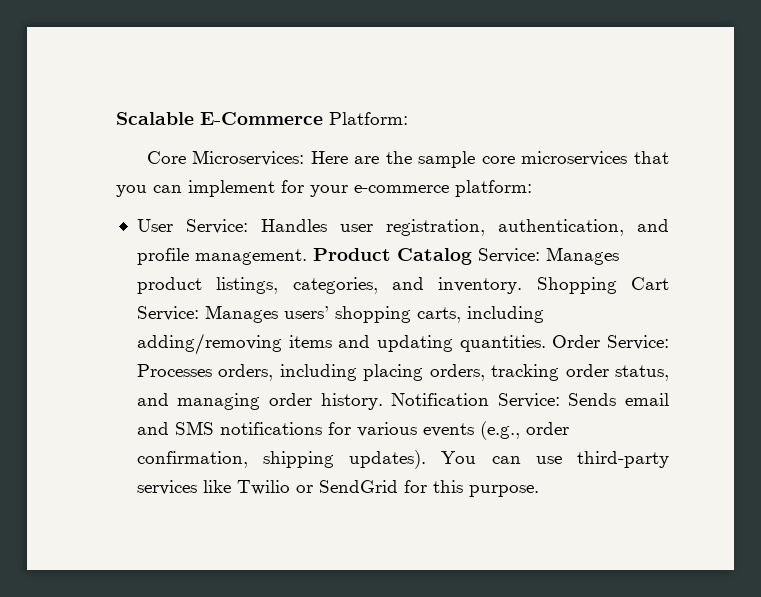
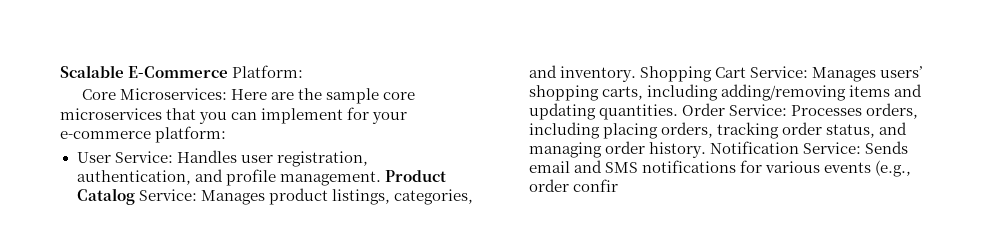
- Notification Service: Sends email and SMS notifications for various events (e.g., order confirmation, shipping updates). You can use third-party services like Twilio or SendGrid for this purpose.
+ Notification Service: Sends email and SMS notifications for various events (e.g., order confir

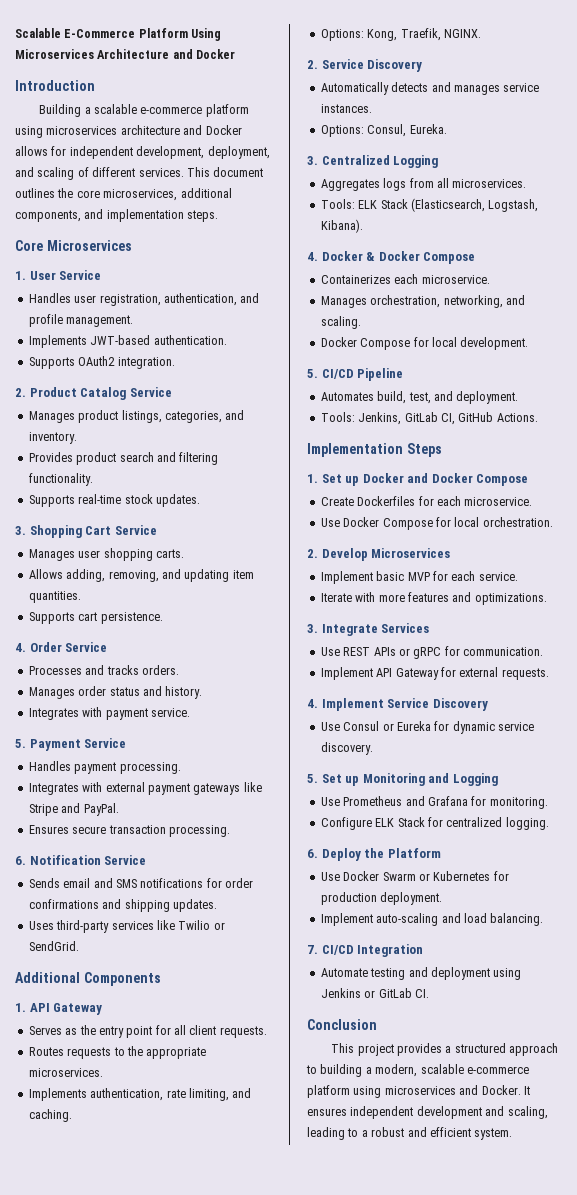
- Scalable E-Commerce Platform:
- Core Microservices: Here are the sample core microservices that you can implement for your e-commerce platform:
- User Service: Handles user registration, authentication, and profile management. Product Catalog Service: Manages product listings, categories, and inventory. Shopping Cart Service: Manages users’ shopping carts, including adding/removing items and updating quantities. Order Service: Processes orders, including placing orders, tracking order status, and managing order history. Notification Service: Sends email and SMS notifications for various events (e.g., order confir
+ Scalable E-Commerce Platform Using Microservices Architecture and Docker
+ Introduction
+ Building a scalable e-commerce platform using microservices architecture and Docker allows for independent development, deployment, and scaling of different services. This document outlines the core microservices, additional components, and implementation steps.
+ Core Microservices
+ 1. User Service
+ Handles user registration, authentication, and profile management.
+ Implements JWT-based authentication.
+ Supports OAuth2 integration.
+ 2. Product Catalog Service
+ Manages product listings, categories, and inventory.
+ Provides product search and filtering functionality.
+ Supports real-time stock updates.
+ 3. Shopping Cart Service
+ Manages user shopping carts.
+ Allows adding, removing, and updating item quantities.
+ Supports cart persistence.
+ 4. Order Service
+ Processes and tracks orders.
+ Manages order status and history.
+ Integrates with payment service.
+ 5. Payment Service
+ Handles payment processing.
+ Integrates with external payment gateways like Stripe and PayPal.
+ Ensures secure transaction processing.
+ 6. Notification Service
+ Sends email and SMS notifications for order confirmations and shipping updates.
+ Uses third-party services like Twilio or SendGrid.
+ Additional Components
+ 1. API Gateway
+ Serves as the entry point for all client requests.
+ Routes requests to the appropriate microservices.
+ Implements authentication, rate limiting, and caching.
+ Options: Kong, Traefik, NGINX.
+ 2. Service Discovery
+ Automatically detects and manages service instances.
+ Options: Consul, Eureka.
+ 3. Centralized Logging
+ Aggregates logs from all microservices.
+ Tools: ELK Stack (Elasticsearch, Logstash, Kibana).
+ 4. Docker & Docker Compose
+ Containerizes each microservice.
+ Manages orchestration, networking, and scaling.
+ Docker Compose for local development.
+ 5. CI/CD Pipeline
+ Automates build, test, and deployment.
+ Tools: Jenkins, GitLab CI, GitHub Actions.
+ Implementation Steps
+ 1. Set up Docker and Docker Compose
+ Create Dockerfiles for each microservice.
+ Use Docker Compose for local orchestration.
+ 2. Develop Microservices
+ Implement basic MVP for each service.
+ Iterate with more features and optimizations.
+ 3. Integrate Services
+ Use REST APIs or gRPC for communication.
+ Implement API Gateway for external requests.
+ 4. Implement Service Discovery
+ Use Consul or Eureka for dynamic service discovery.
+ 5. Set up Monitoring and Logging
+ Use Prometheus and Grafana for monitoring.
+ Configure ELK Stack for centralized logging.
+ 6. Deploy the Platform
+ Use Docker Swarm or Kubernetes for production deployment.
+ Implement auto-scaling and load balancing.
+ 7. CI/CD Integration
+ Automate testing and deployment using Jenkins or GitLab CI.
+ Conclusion
+ This project provides a structured approach to building a modern, scalable e-commerce platform using microservices and Docker. It ensures independent development and scaling, leading to a robust and efficient system.

